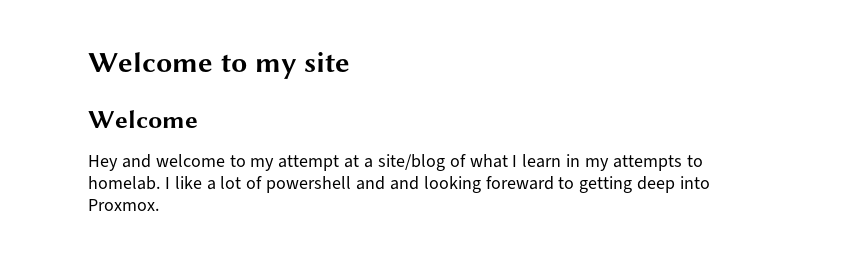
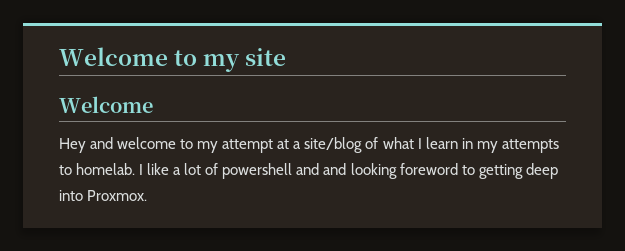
- I like a lot of powershell and and looking foreward to getting deep into Proxmox.
+ I like a lot of powershell and and looking foreword to getting deep into Proxmox.

